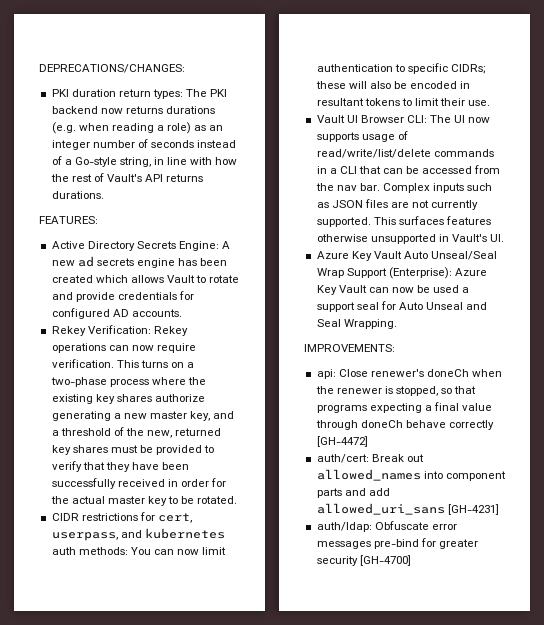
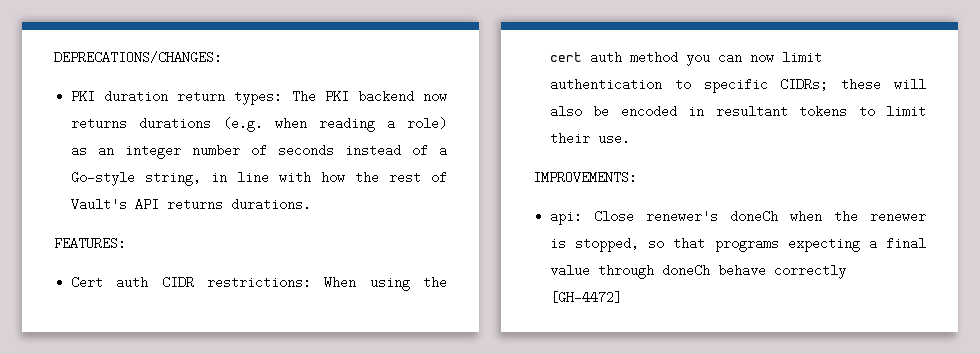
- Active Directory Secrets Engine: A new ad secrets engine has been created which allows Vault to rotate and provide credentials for configured AD accounts.
- Rekey Verification: Rekey operations can now require verification. This turns on a two-phase process where the existing key shares authorize generating a new master key, and a threshold of the new, returned key shares must be provided to verify that they have been successfully received in order for the actual master key to be rotated.
- CIDR restrictions for cert, userpass, and kubernetes auth methods: You can now limit authentication to specific CIDRs; these will also be encoded in resultant tokens to limit their use.
+ Cert auth CIDR restrictions: When using the cert auth method you can now limit authentication to specific CIDRs; these will also be encoded in resultant tokens to limit their use.
- Vault UI Browser CLI: The UI now supports usage of read/write/list/delete commands in a CLI that can be accessed from the nav bar. Complex inputs such as JSON files are not currently supported. This surfaces features otherwise unsupported in Vault's UI.
- Azure Key Vault Auto Unseal/Seal Wrap Support (Enterprise): Azure Key Vault can now be used a support seal for Auto Unseal and Seal Wrapping.
- auth/cert: Break out allowed_names into component parts and add allowed_uri_sans [GH-4231]
- auth/ldap: Obfuscate error messages pre-bind for greater security [GH-4700]

